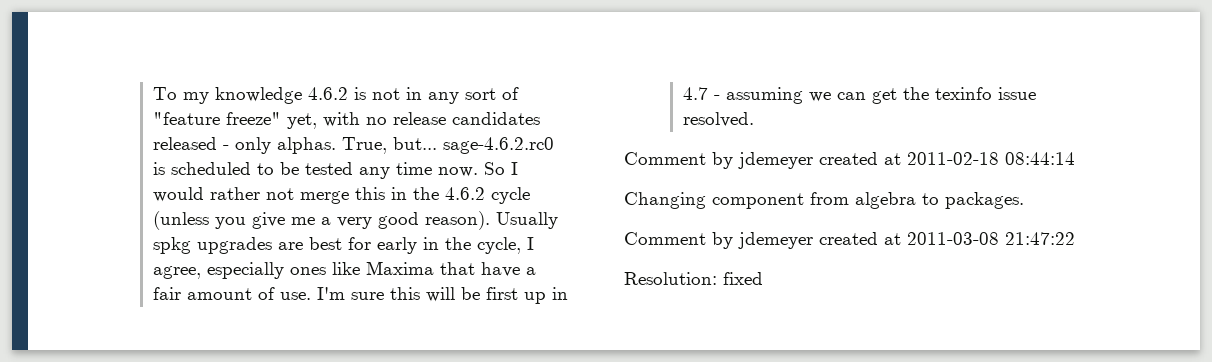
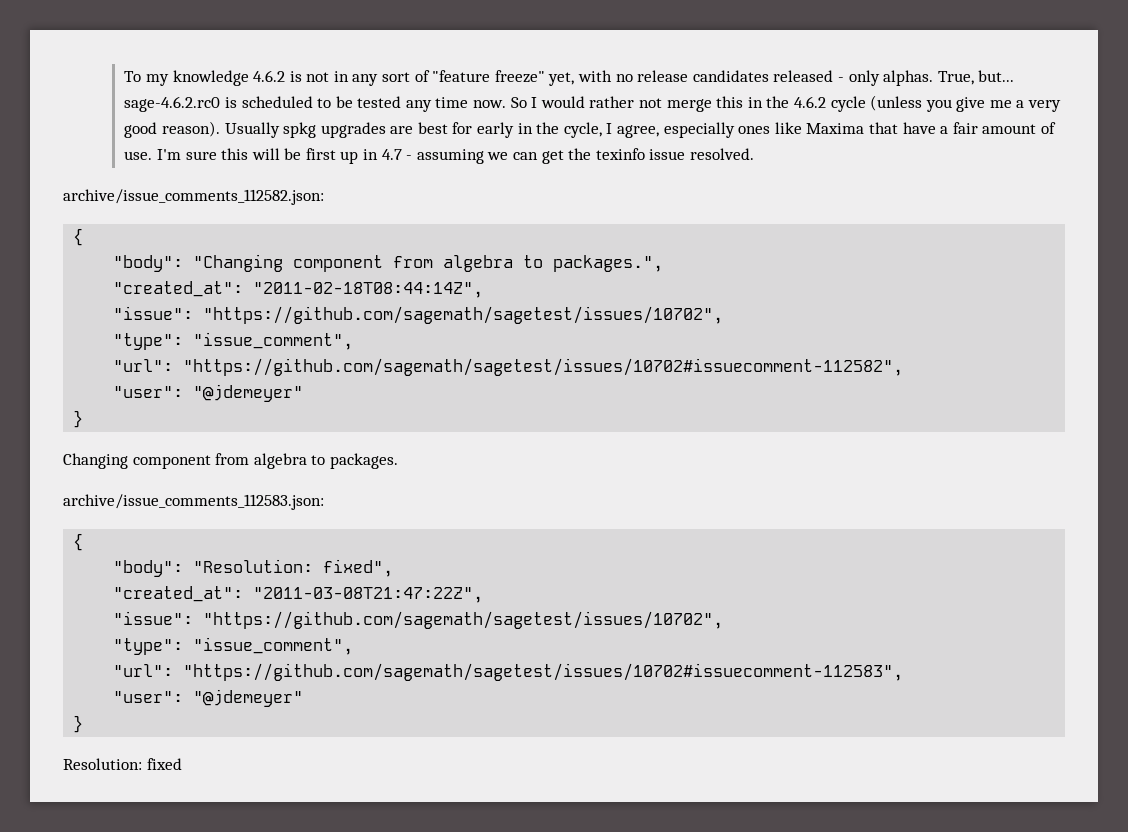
- Comment by jdemeyer created at 2011-02-18 08:44:14
+ archive/issue_comments_112582.json:
+ {
+ "body": "Changing component from algebra to packages.",
+ "created_at": "2011-02-18T08:44:14Z",
+ "issue": "https://github.com/sagemath/sagetest/issues/10702",
+ "type": "issue_comment",
+ "url": "https://github.com/sagemath/sagetest/issues/10702#issuecomment-112582",
+ "user": "@jdemeyer"
+ }
- Comment by jdemeyer created at 2011-03-08 21:47:22
+ archive/issue_comments_112583.json:
+ {
+ "body": "Resolution: fixed",
+ "created_at": "2011-03-08T21:47:22Z",
+ "issue": "https://github.com/sagemath/sagetest/issues/10702",
+ "type": "issue_comment",
+ "url": "https://github.com/sagemath/sagetest/issues/10702#issuecomment-112583",
+ "user": "@jdemeyer"
+ }

